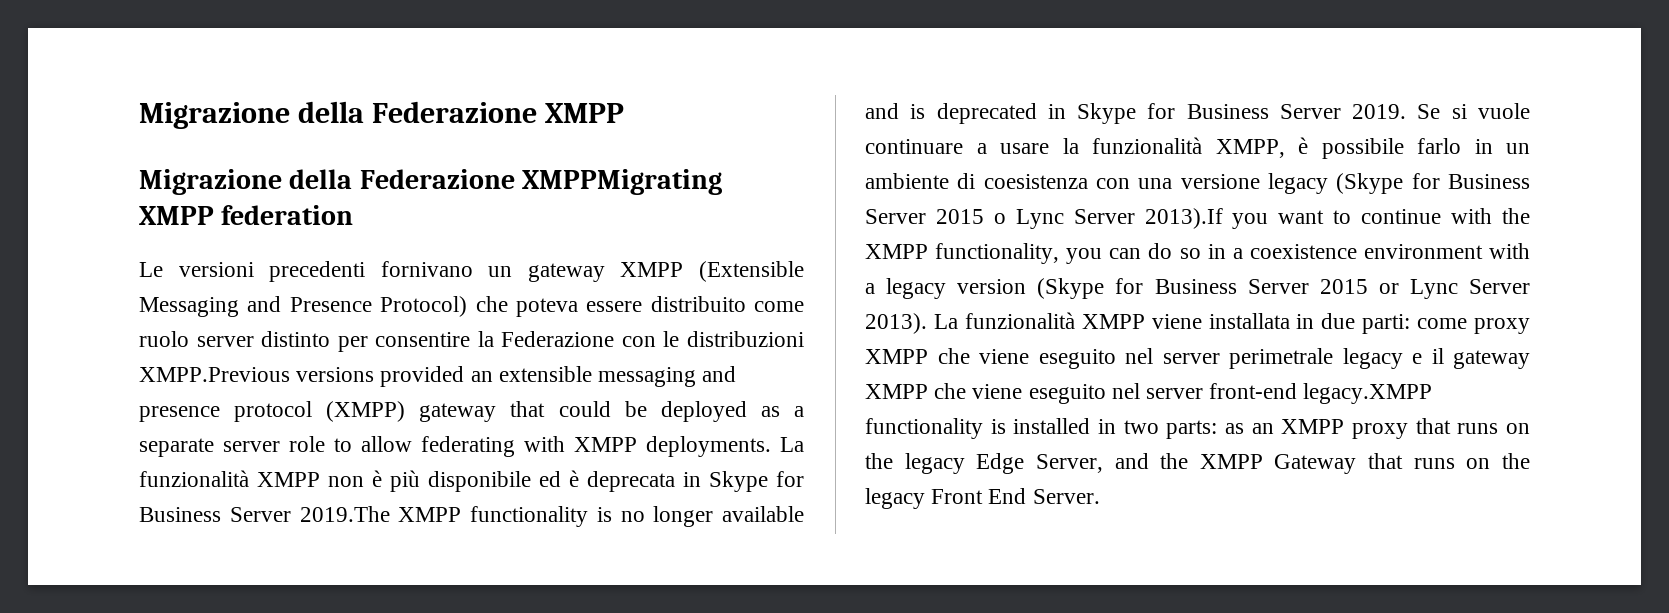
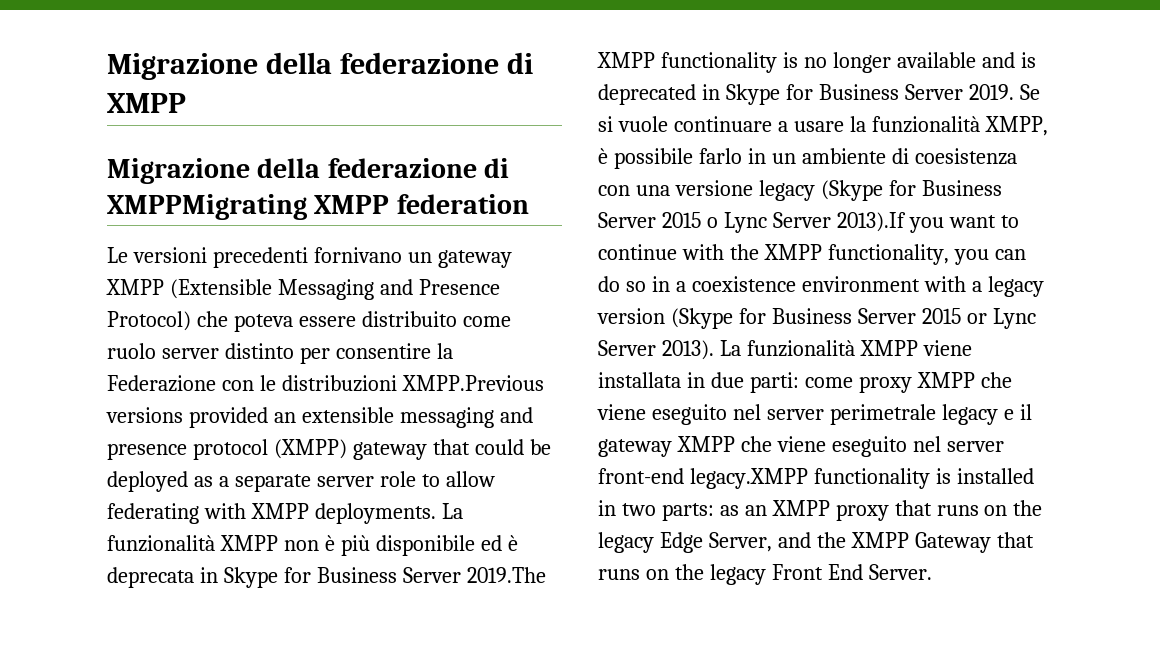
- Migrazione della Federazione XMPP
+ Migrazione della federazione di XMPP
- Migrazione della Federazione XMPPMigrating XMPP federation
+ Migrazione della federazione di XMPPMigrating XMPP federation

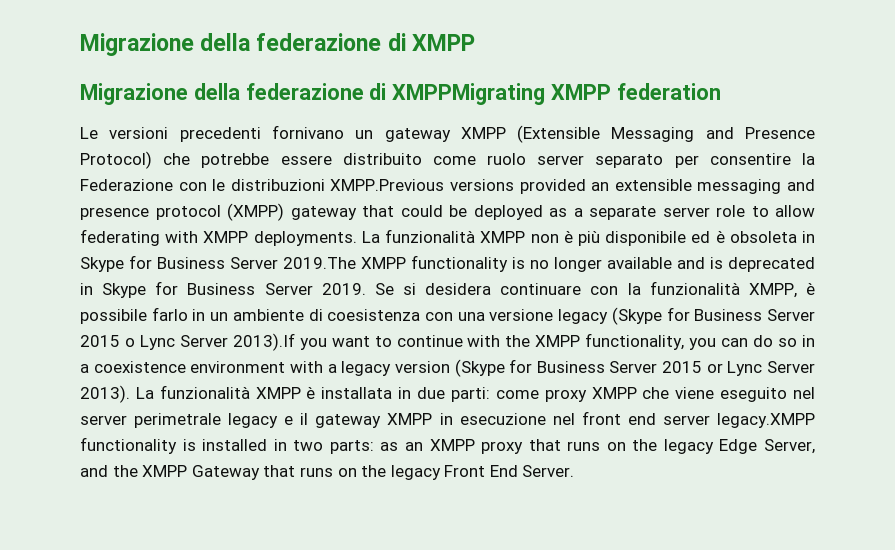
- Le versioni precedenti fornivano un gateway XMPP (Extensible Messaging and Presence Protocol) che poteva essere distribuito come ruolo server distinto per consentire la Federazione con le distribuzioni XMPP.Previous versions provided an extensible messaging and presence protocol (XMPP) gateway that could be deployed as a separate server role to allow federating with XMPP deployments.
+ Le versioni precedenti fornivano un gateway XMPP (Extensible Messaging and Presence Protocol) che potrebbe essere distribuito come ruolo server separato per consentire la Federazione con le distribuzioni XMPP.Previous versions provided an extensible messaging and presence protocol (XMPP) gateway that could be deployed as a separate server role to allow federating with XMPP deployments.
- La funzionalità XMPP non è più disponibile ed è deprecata in Skype for Business Server 2019.The XMPP functionality is no longer available and is deprecated in Skype for Business Server 2019.
+ La funzionalità XMPP non è più disponibile ed è obsoleta in Skype for Business Server 2019.The XMPP functionality is no longer available and is deprecated in Skype for Business Server 2019.
- Se si vuole continuare a usare la funzionalità XMPP, è possibile farlo in un ambiente di coesistenza con una versione legacy (Skype for Business Server 2015 o Lync Server 2013).If you want to continue with the XMPP functionality, you can do so in a coexistence environment with a legacy version (Skype for Business Server 2015 or Lync Server 2013).
+ Se si desidera continuare con la funzionalità XMPP, è possibile farlo in un ambiente di coesistenza con una versione legacy (Skype for Business Server 2015 o Lync Server 2013).If you want to continue with the XMPP functionality, you can do so in a coexistence environment with a legacy version (Skype for Business Server 2015 or Lync Server 2013).
- La funzionalità XMPP viene installata in due parti: come proxy XMPP che viene eseguito nel server perimetrale legacy e il gateway XMPP che viene eseguito nel server front-end legacy.XMPP functionality is installed in two parts: as an XMPP proxy that runs on the legacy Edge Server, and the XMPP Gateway that runs on the legacy Front End Server.
+ La funzionalità XMPP è installata in due parti: come proxy XMPP che viene eseguito nel server perimetrale legacy e il gateway XMPP in esecuzione nel front end server legacy.XMPP functionality is installed in two parts: as an XMPP proxy that runs on the legacy Edge Server, and the XMPP Gateway that runs on the legacy Front End Server.

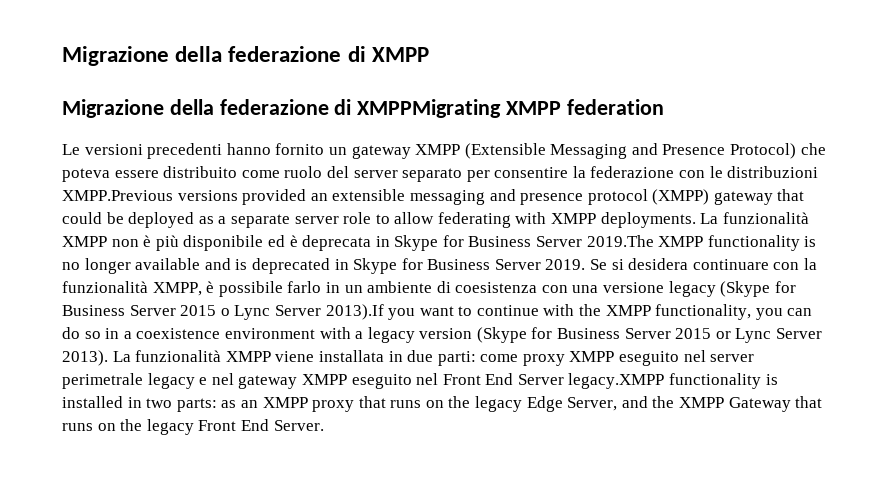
- Le versioni precedenti fornivano un gateway XMPP (Extensible Messaging and Presence Protocol) che potrebbe essere distribuito come ruolo server separato per consentire la Federazione con le distribuzioni XMPP.Previous versions provided an extensible messaging and presence protocol (XMPP) gateway that could be deployed as a separate server role to allow federating with XMPP deployments.
+ Le versioni precedenti hanno fornito un gateway XMPP (Extensible Messaging and Presence Protocol) che poteva essere distribuito come ruolo del server separato per consentire la federazione con le distribuzioni XMPP.Previous versions provided an extensible messaging and presence protocol (XMPP) gateway that could be deployed as a separate server role to allow federating with XMPP deployments.
- La funzionalità XMPP non è più disponibile ed è obsoleta in Skype for Business Server 2019.The XMPP functionality is no longer available and is deprecated in Skype for Business Server 2019.
+ La funzionalità XMPP non è più disponibile ed è deprecata in Skype for Business Server 2019.The XMPP functionality is no longer available and is deprecated in Skype for Business Server 2019.
- La funzionalità XMPP è installata in due parti: come proxy XMPP che viene eseguito nel server perimetrale legacy e il gateway XMPP in esecuzione nel front end server legacy.XMPP functionality is installed in two parts: as an XMPP proxy that runs on the legacy Edge Server, and the XMPP Gateway that runs on the legacy Front End Server.
+ La funzionalità XMPP viene installata in due parti: come proxy XMPP eseguito nel server perimetrale legacy e nel gateway XMPP eseguito nel Front End Server legacy.XMPP functionality is installed in two parts: as an XMPP proxy that runs on the legacy Edge Server, and the XMPP Gateway that runs on the legacy Front End Server.

